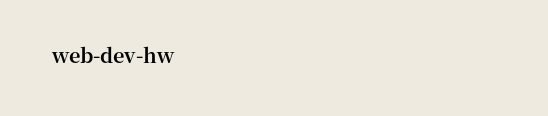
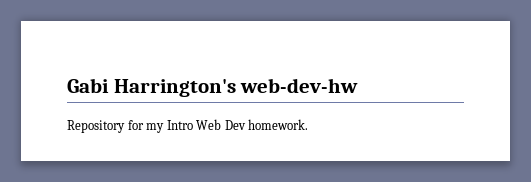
- web-dev-hw
+ Gabi Harrington's web-dev-hw
+ Repository for my Intro Web Dev homework.

